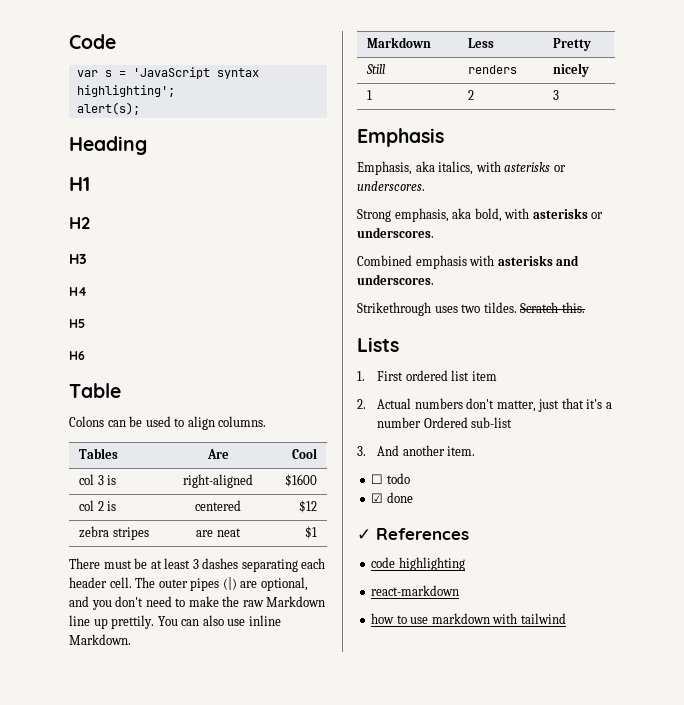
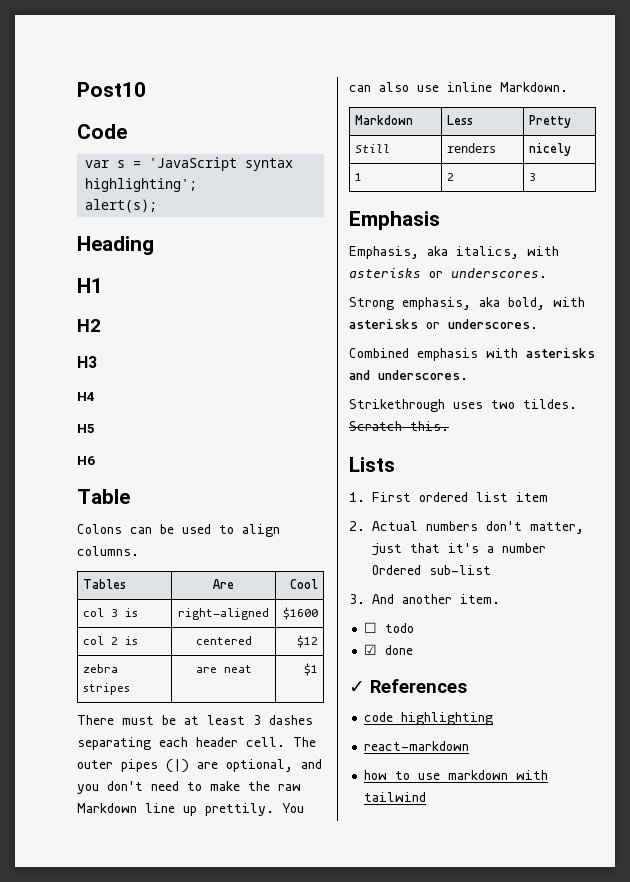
+ Post10

